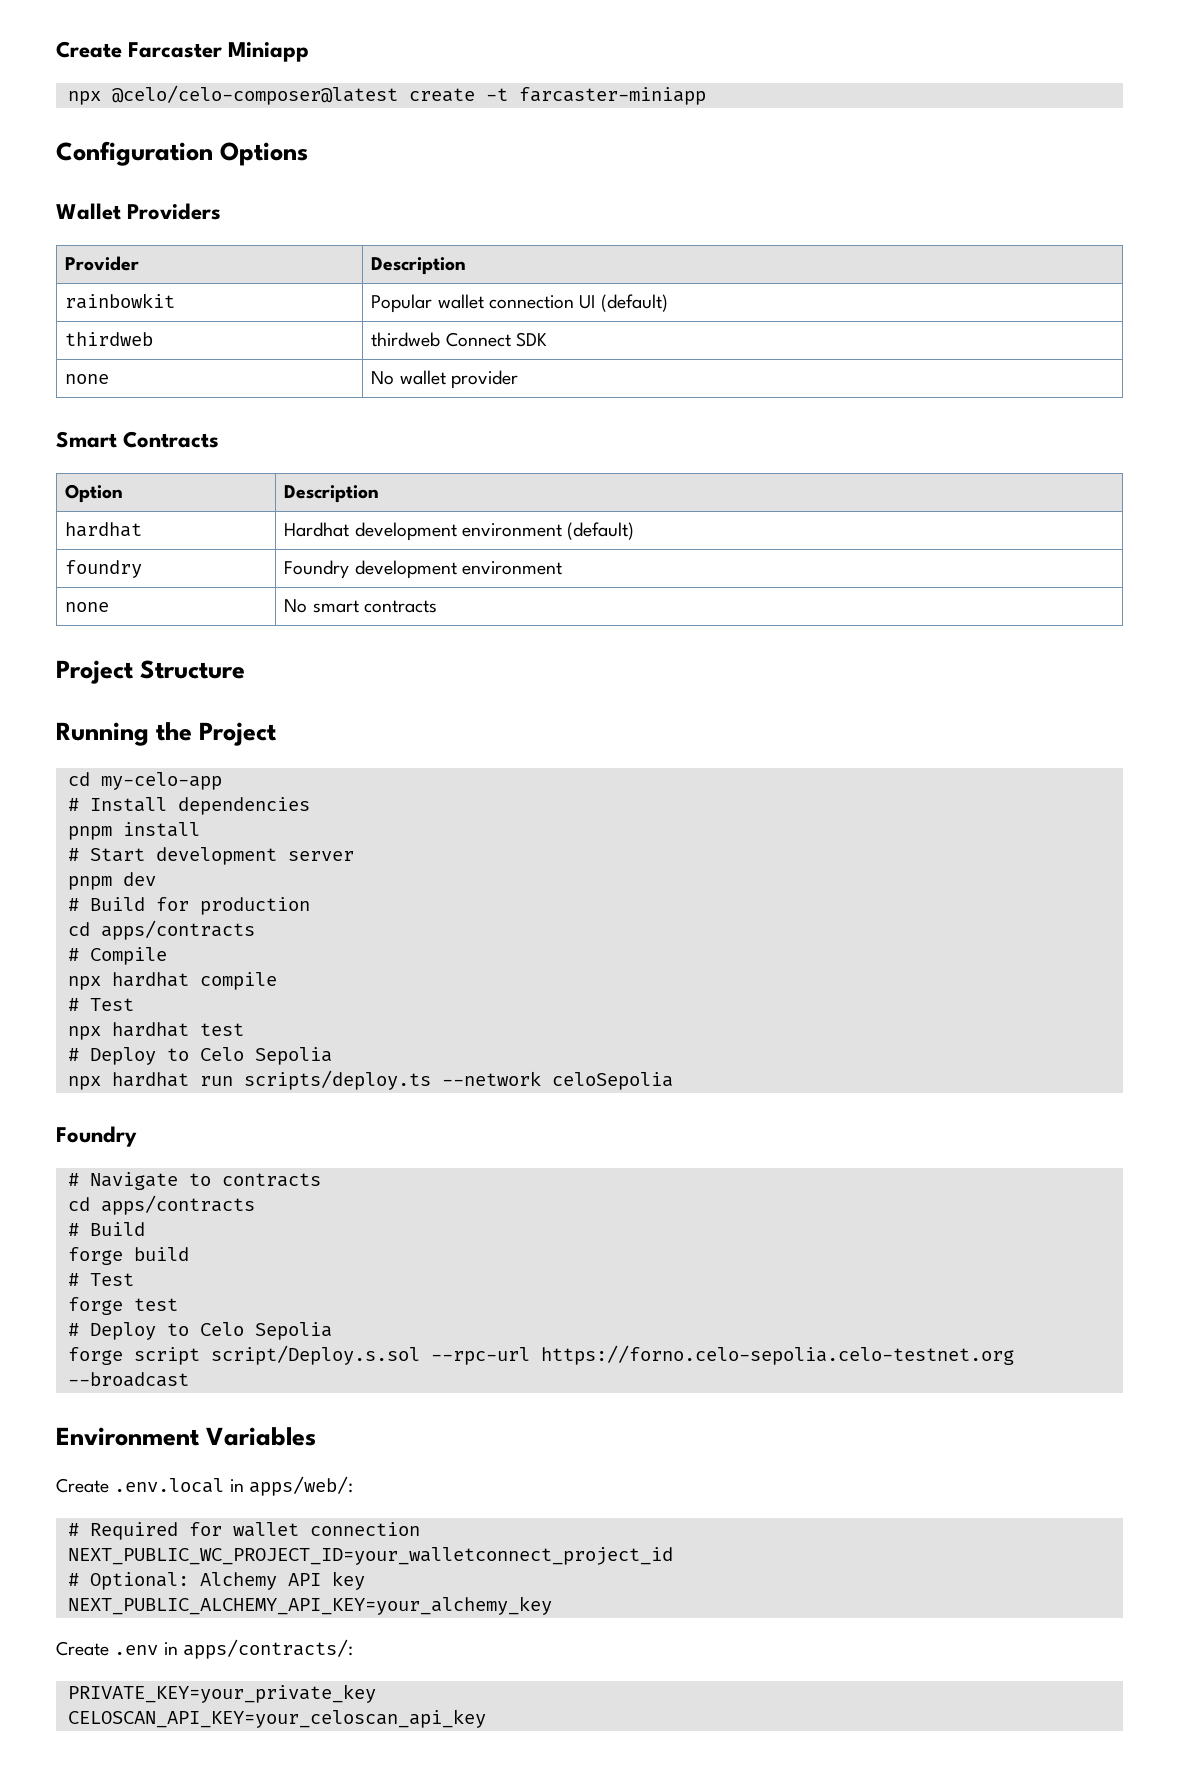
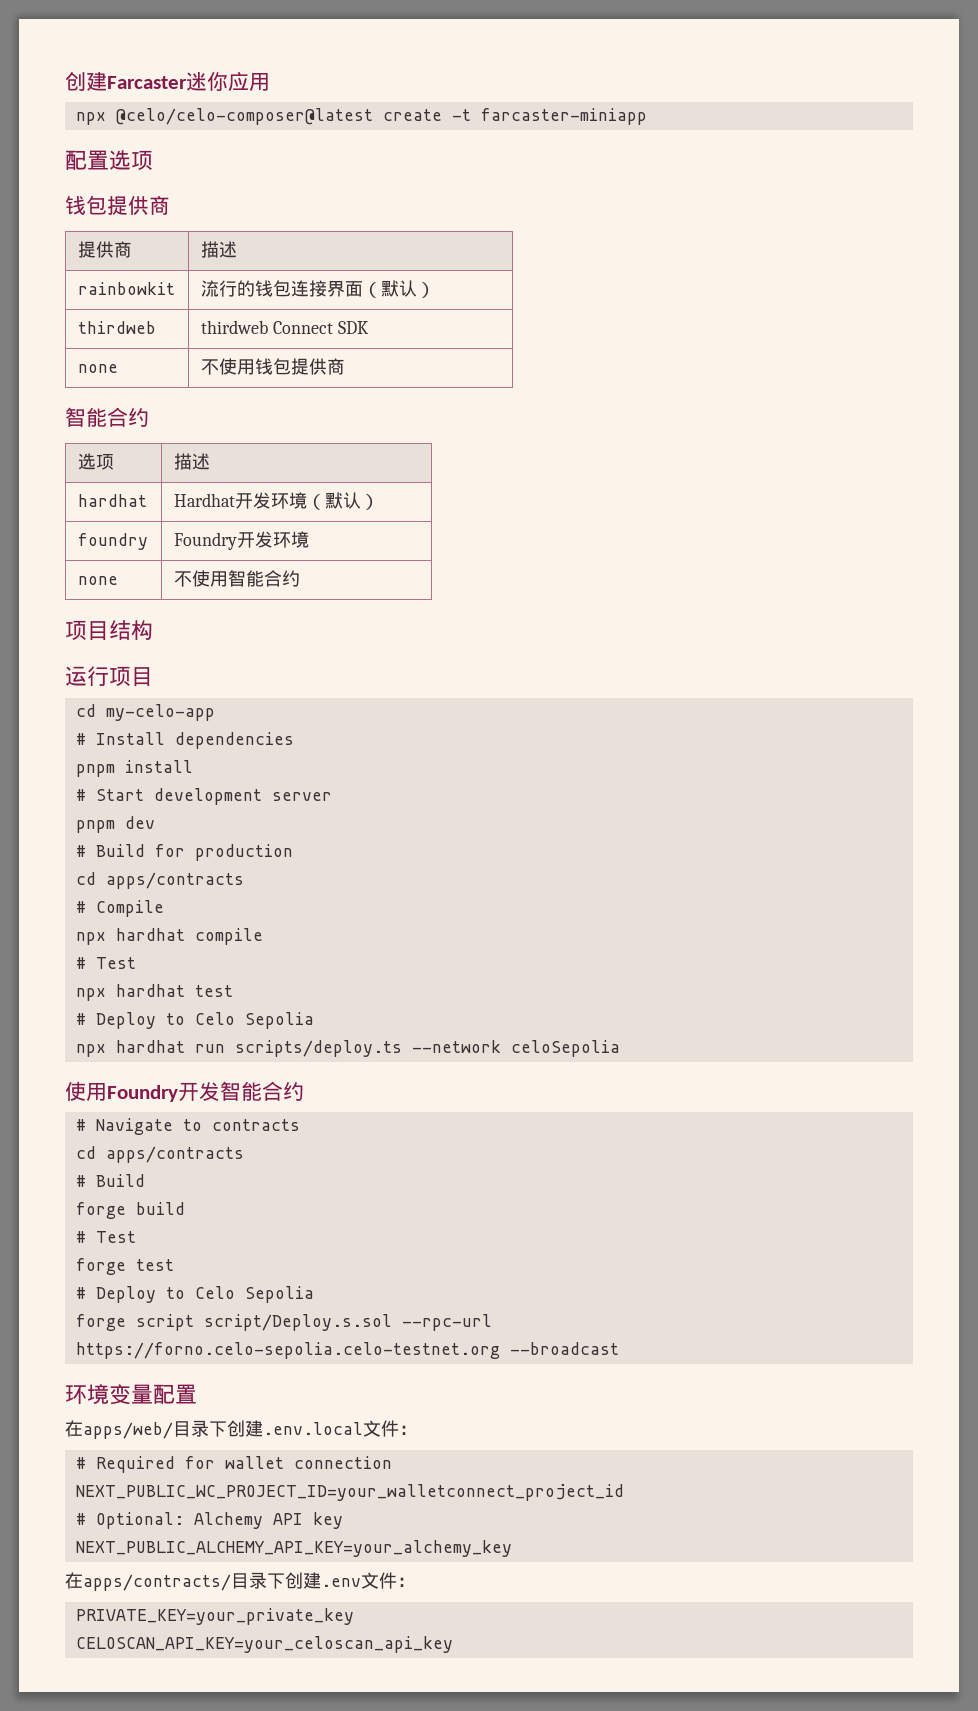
- Create Farcaster Miniapp
+ 创建Farcaster迷你应用
- Configuration Options
- Wallet Providers
- Provider | Description
- rainbowkit | Popular wallet connection UI (default)
+ 配置选项
+ 钱包提供商
+ 提供商 | 描述
+ rainbowkit | 流行的钱包连接界面（默认）
- none | No wallet provider
- Smart Contracts
- Option | Description
- hardhat | Hardhat development environment (default)
+ none | 不使用钱包提供商
+ 智能合约
+ 选项 | 描述
+ hardhat | Hardhat开发环境（默认）
- foundry | Foundry development environment
- none | No smart contracts
- Project Structure
- Running the Project
+ foundry | Foundry开发环境
+ none | 不使用智能合约
+ 项目结构
+ 运行项目
  npx hardhat run scripts/deploy.ts --network celoSepolia
- Foundry
+ 使用Foundry开发智能合约
- Environment Variables
- Create .env.local in apps/web/:
+ 环境变量配置
+ 在apps/web/目录下创建.env.local文件：
- Create .env in apps/contracts/:
+ 在apps/contracts/目录下创建.env文件：

